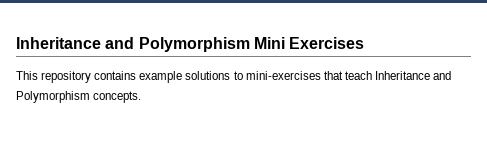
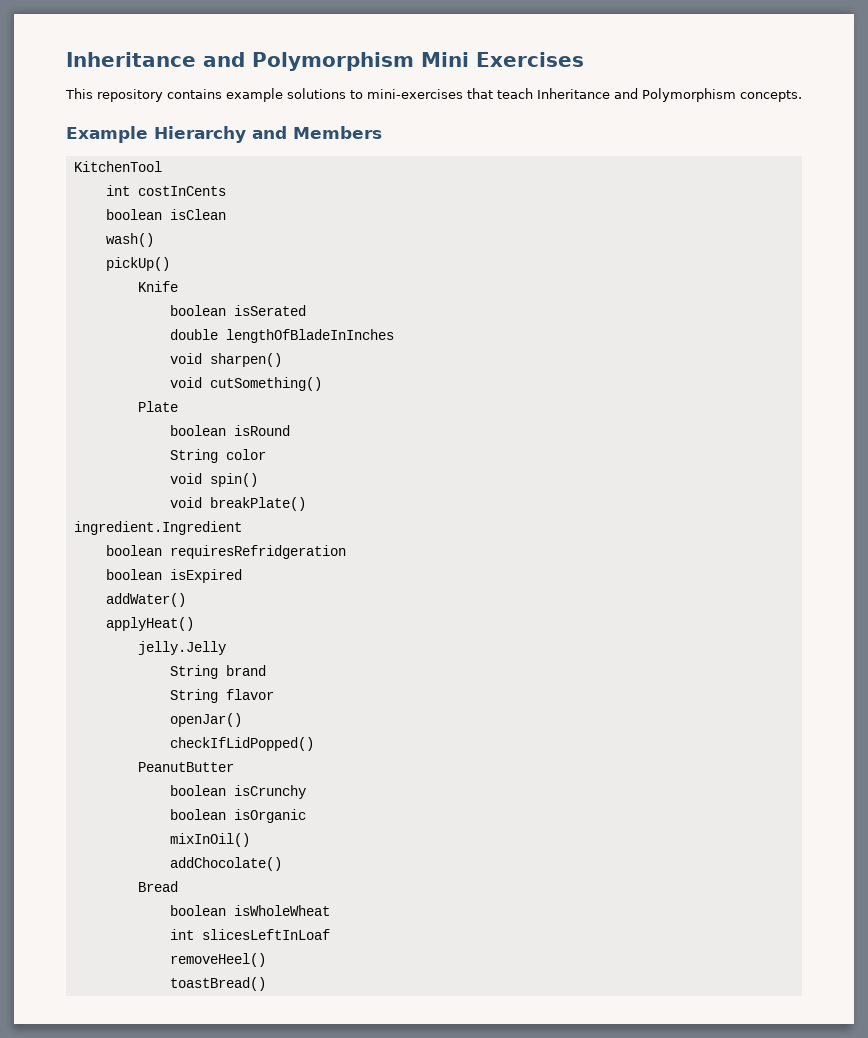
+ Example Hierarchy and Members
+ KitchenTool
+ int costInCents
+ boolean isClean
+ wash()
+ pickUp()
+ Knife
+ boolean isSerated
+ double lengthOfBladeInInches
+ void sharpen()
+ void cutSomething()
+ Plate
+ boolean isRound
+ String color
+ void spin()
+ void breakPlate()
+ ingredient.Ingredient
+ boolean requiresRefridgeration
+ boolean isExpired
+ addWater()
+ applyHeat()
+ jelly.Jelly
+ String brand
+ String flavor
+ openJar()
+ checkIfLidPopped()
+ PeanutButter
+ boolean isCrunchy
+ boolean isOrganic
+ mixInOil()
+ addChocolate()
+ Bread
+ boolean isWholeWheat
+ int slicesLeftInLoaf
+ removeHeel()
+ toastBread()

